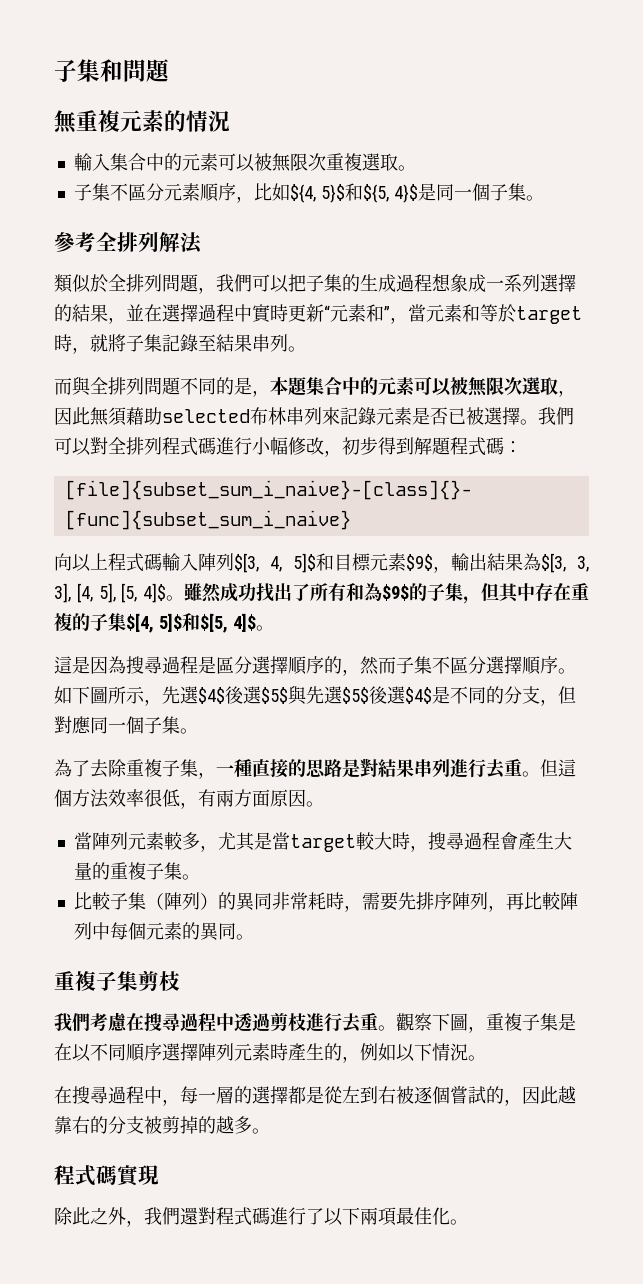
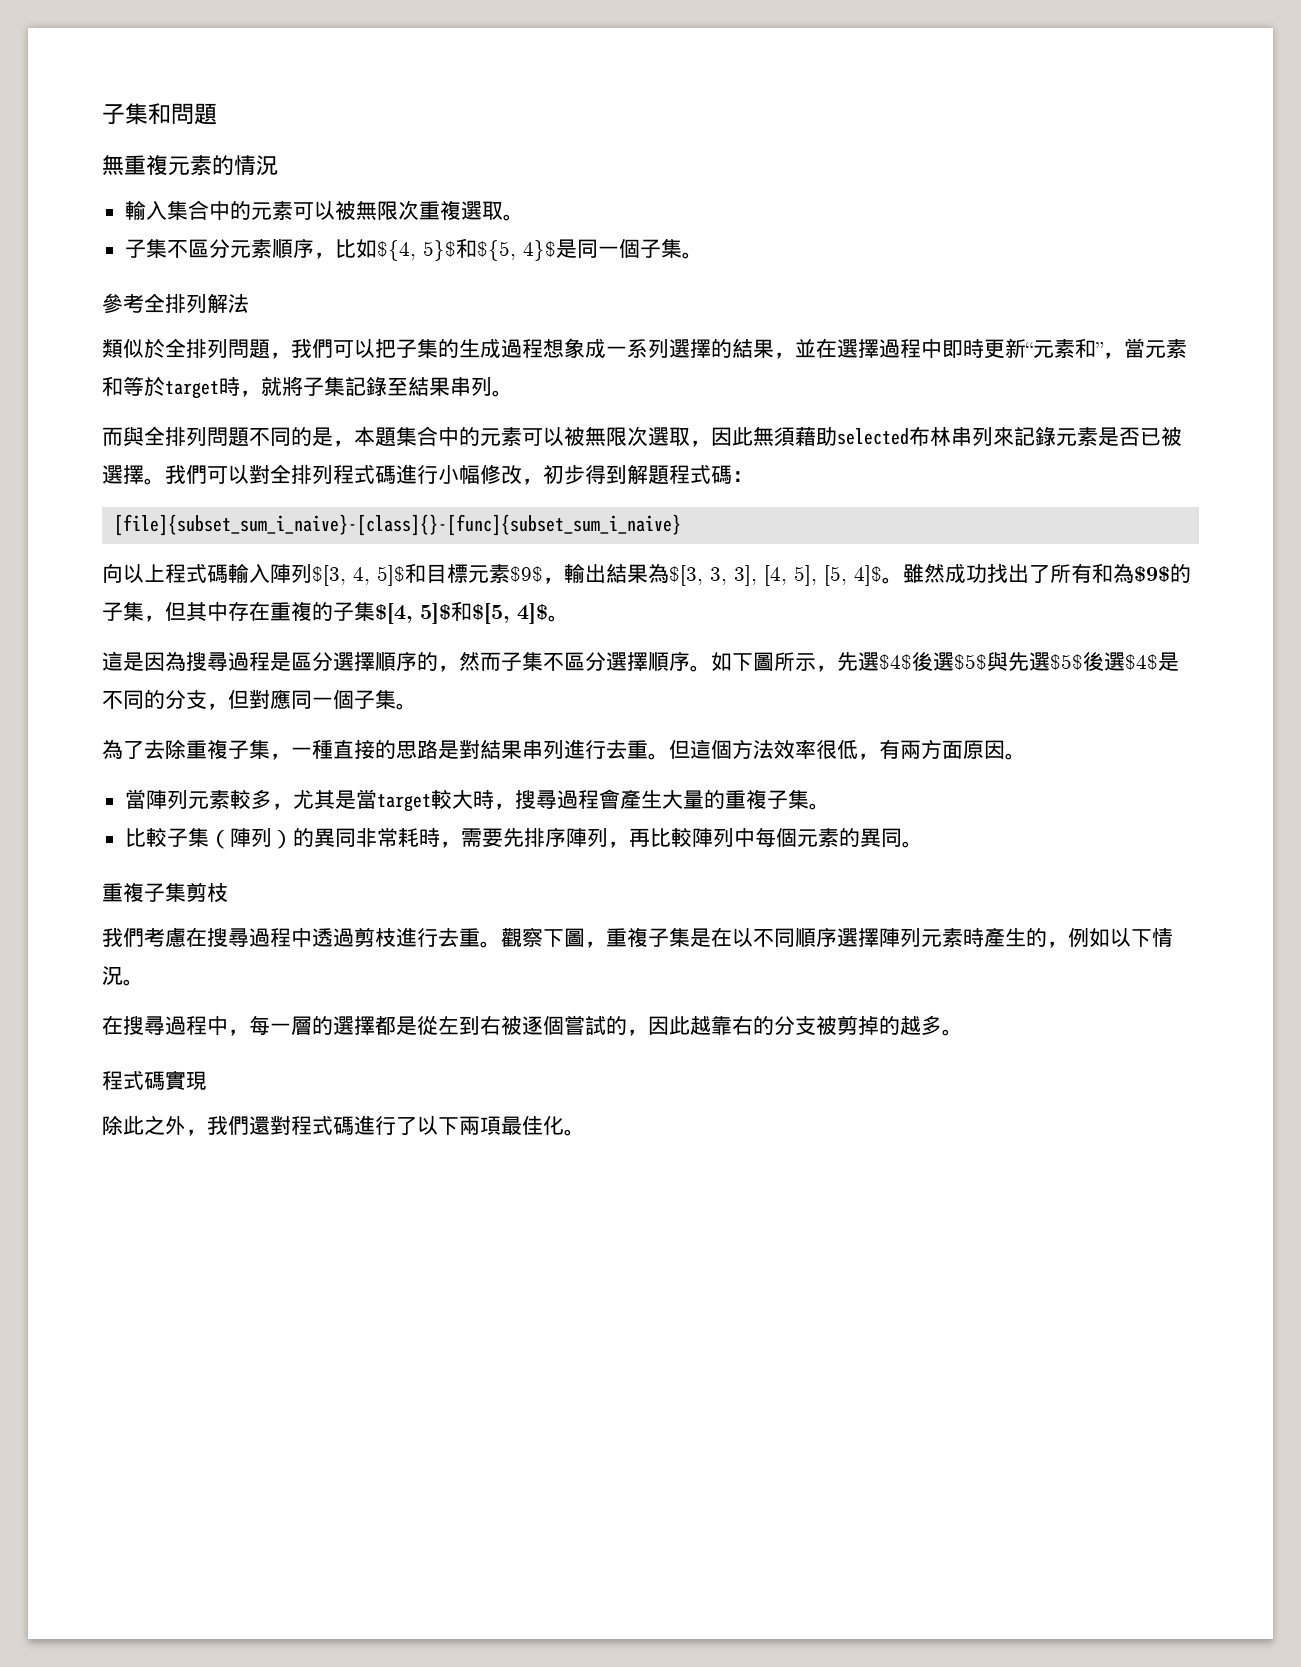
- 類似於全排列問題，我們可以把子集的生成過程想象成一系列選擇的結果，並在選擇過程中實時更新“元素和”，當元素和等於target時，就將子集記錄至結果串列。
+ 類似於全排列問題，我們可以把子集的生成過程想象成一系列選擇的結果，並在選擇過程中即時更新“元素和”，當元素和等於target時，就將子集記錄至結果串列。

